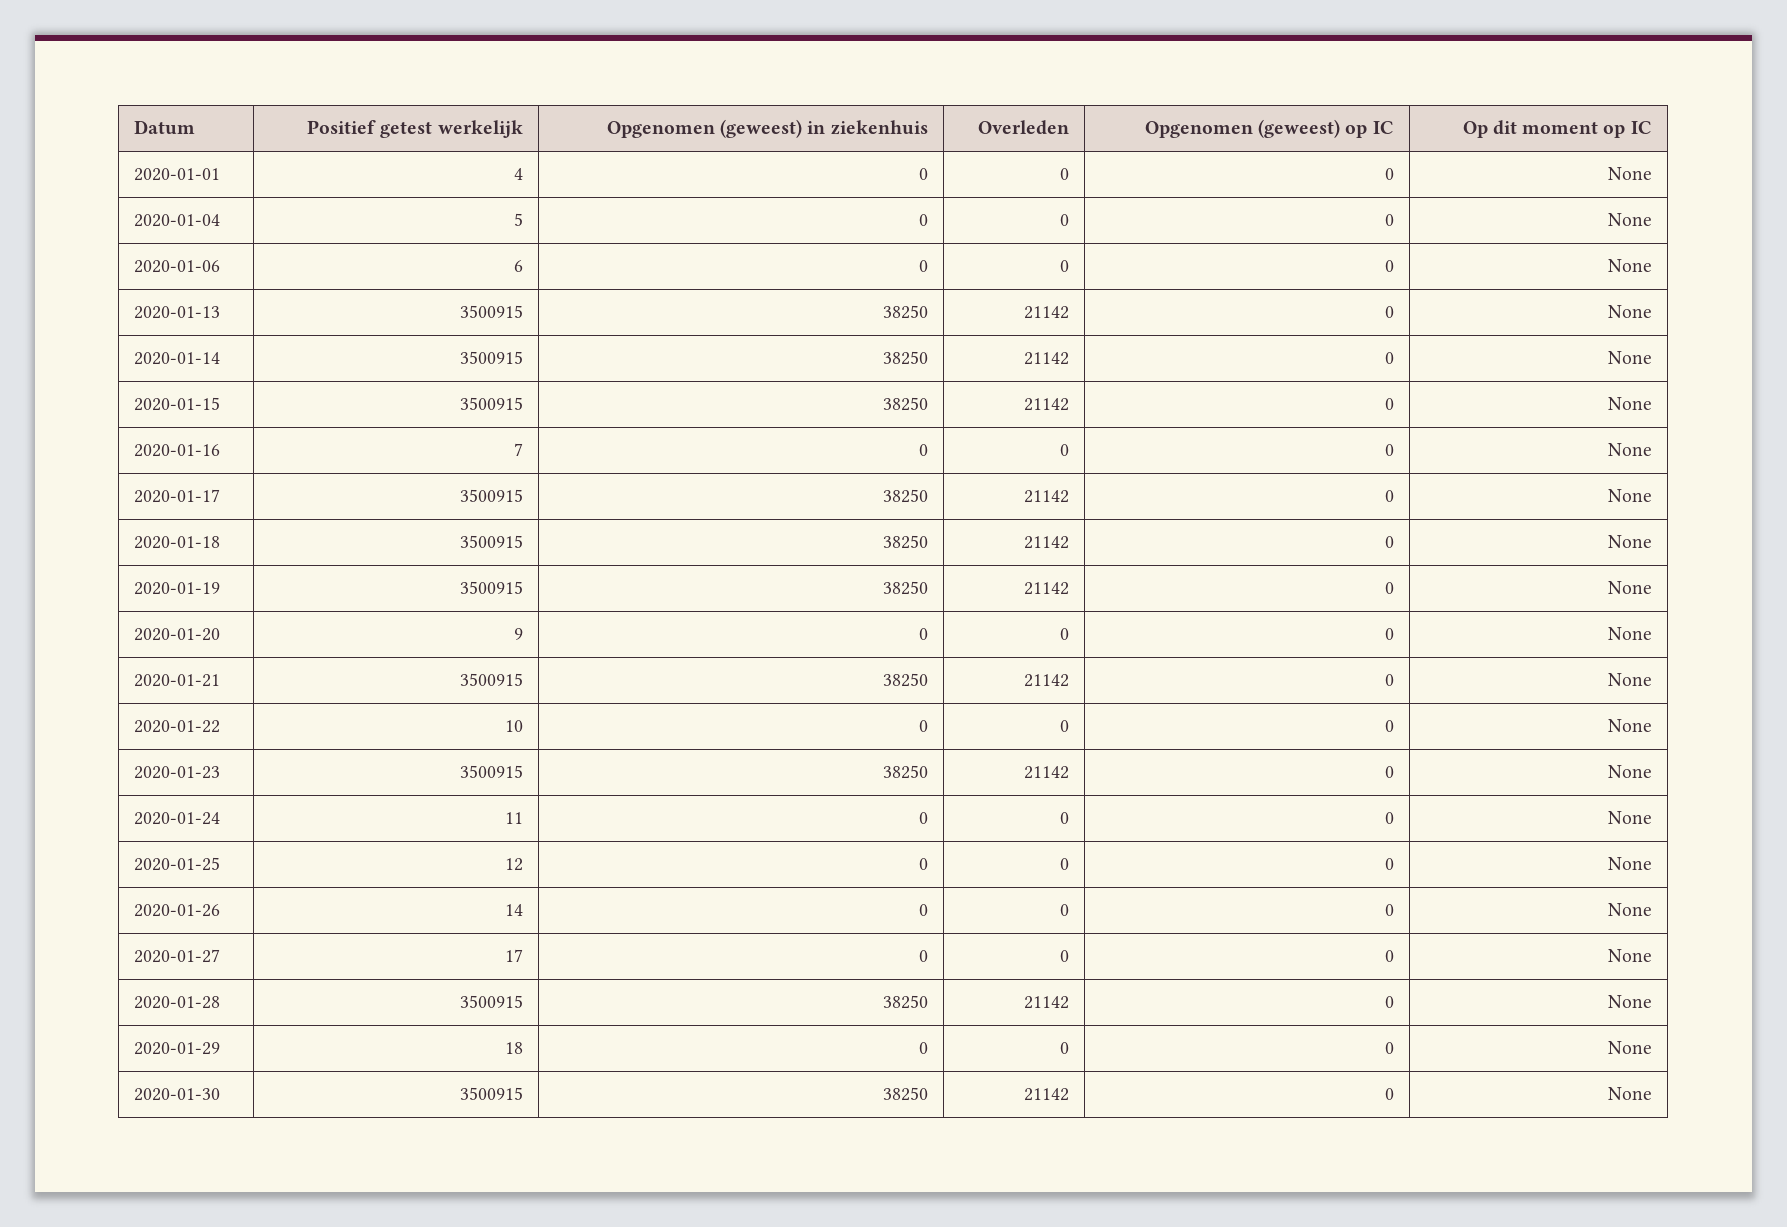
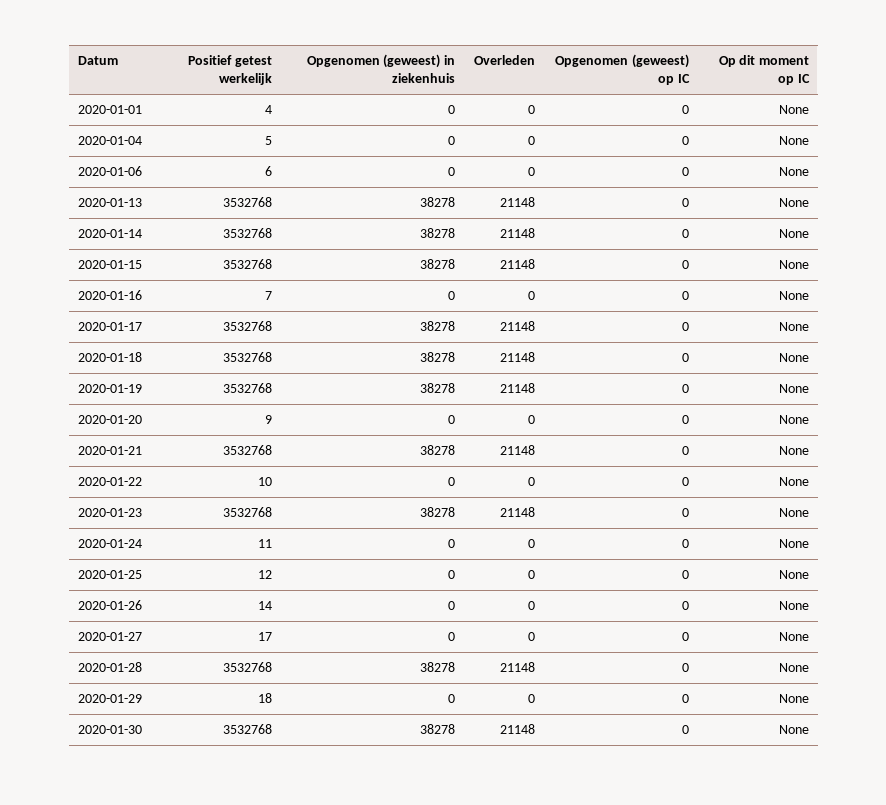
- 2020-01-13 | 3500915 | 38250 | 21142 | 0 | None
+ 2020-01-13 | 3532768 | 38278 | 21148 | 0 | None
- 2020-01-14 | 3500915 | 38250 | 21142 | 0 | None
+ 2020-01-14 | 3532768 | 38278 | 21148 | 0 | None
- 2020-01-15 | 3500915 | 38250 | 21142 | 0 | None
+ 2020-01-15 | 3532768 | 38278 | 21148 | 0 | None
- 2020-01-17 | 3500915 | 38250 | 21142 | 0 | None
+ 2020-01-17 | 3532768 | 38278 | 21148 | 0 | None
- 2020-01-18 | 3500915 | 38250 | 21142 | 0 | None
+ 2020-01-18 | 3532768 | 38278 | 21148 | 0 | None
- 2020-01-19 | 3500915 | 38250 | 21142 | 0 | None
+ 2020-01-19 | 3532768 | 38278 | 21148 | 0 | None
- 2020-01-21 | 3500915 | 38250 | 21142 | 0 | None
+ 2020-01-21 | 3532768 | 38278 | 21148 | 0 | None
- 2020-01-23 | 3500915 | 38250 | 21142 | 0 | None
+ 2020-01-23 | 3532768 | 38278 | 21148 | 0 | None
- 2020-01-28 | 3500915 | 38250 | 21142 | 0 | None
+ 2020-01-28 | 3532768 | 38278 | 21148 | 0 | None
- 2020-01-30 | 3500915 | 38250 | 21142 | 0 | None
+ 2020-01-30 | 3532768 | 38278 | 21148 | 0 | None

